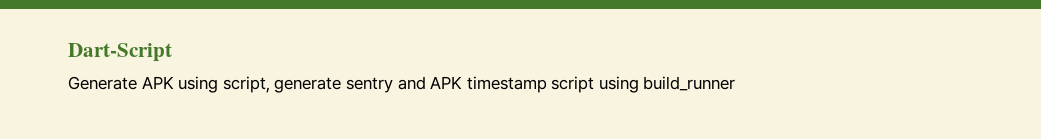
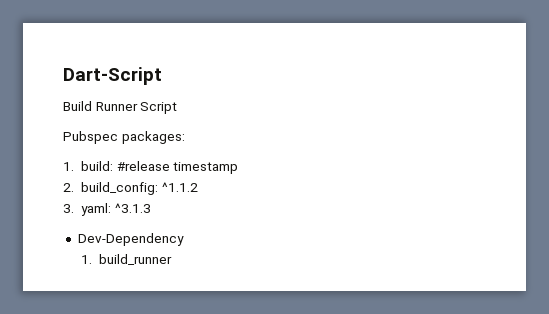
- Generate APK using script, generate sentry and APK timestamp script using build_runner
+ Build Runner Script
+ Pubspec packages:
+ 1. build: #release timestamp
+ 2. build_config: ^1.1.2
+ 3. yaml: ^3.1.3
+ Dev-Dependency
+ 1. build_runner

